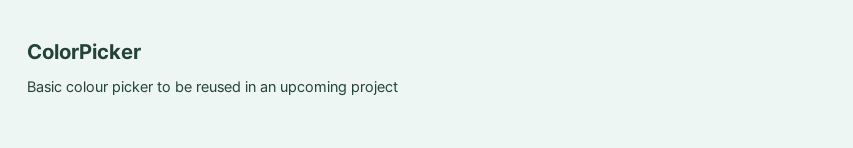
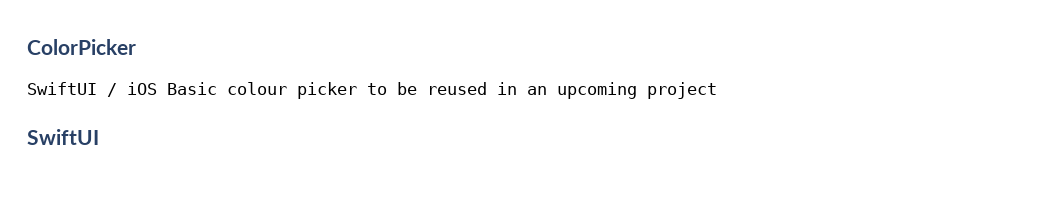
- Basic colour picker to be reused in an upcoming project
+ SwiftUI / iOS Basic colour picker to be reused in an upcoming project
+ SwiftUI

